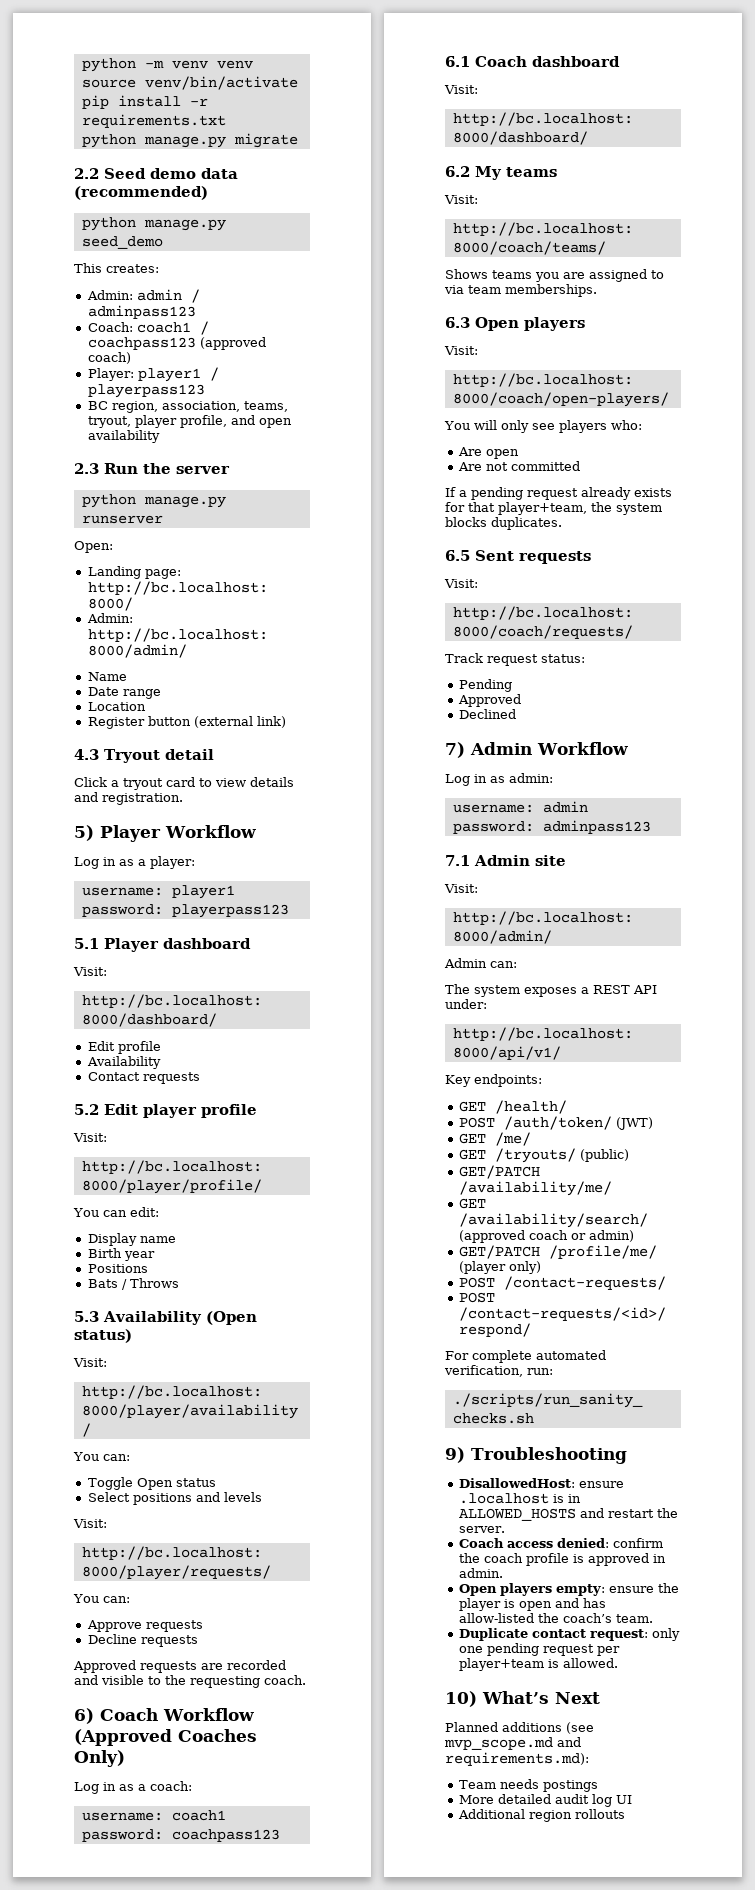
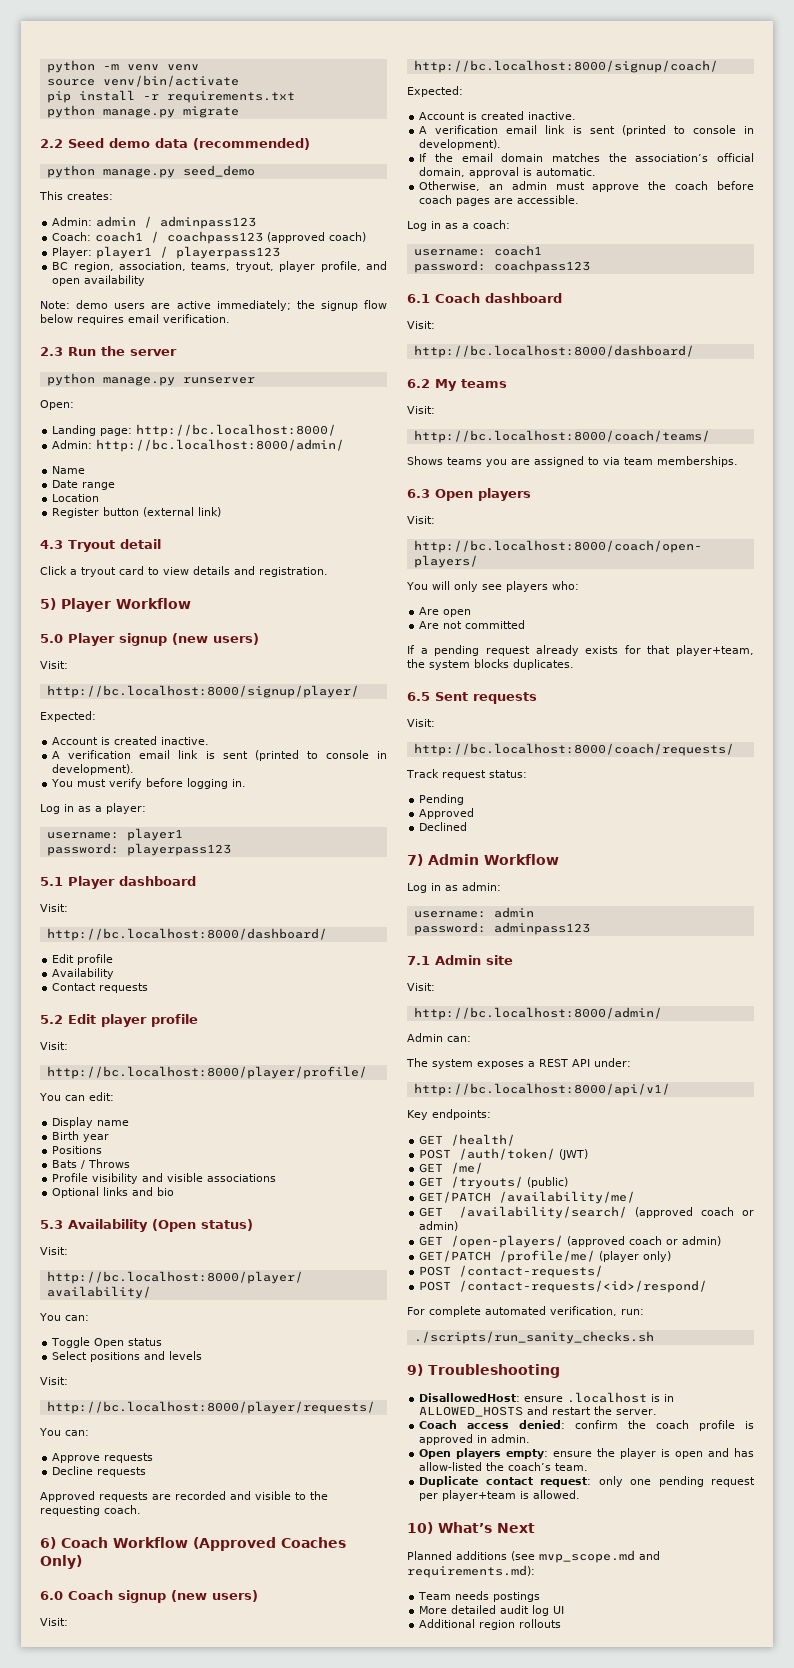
+ Note: demo users are active immediately; the signup flow below requires email verification.
+ 5.0 Player signup (new users)
+ Visit:
+ http://bc.localhost:8000/signup/player/
+ Expected:
+ Account is created inactive.
+ A verification email link is sent (printed to console in development).
+ You must verify before logging in.
+ Profile visibility and visible associations
+ Optional links and bio
+ 6.0 Coach signup (new users)
+ Visit:
+ http://bc.localhost:8000/signup/coach/
+ Expected:
+ Account is created inactive.
+ A verification email link is sent (printed to console in development).
+ If the email domain matches the association’s official domain, approval is automatic.
+ Otherwise, an admin must approve the coach before coach pages are accessible.
+ GET /open-players/ (approved coach or admin)

